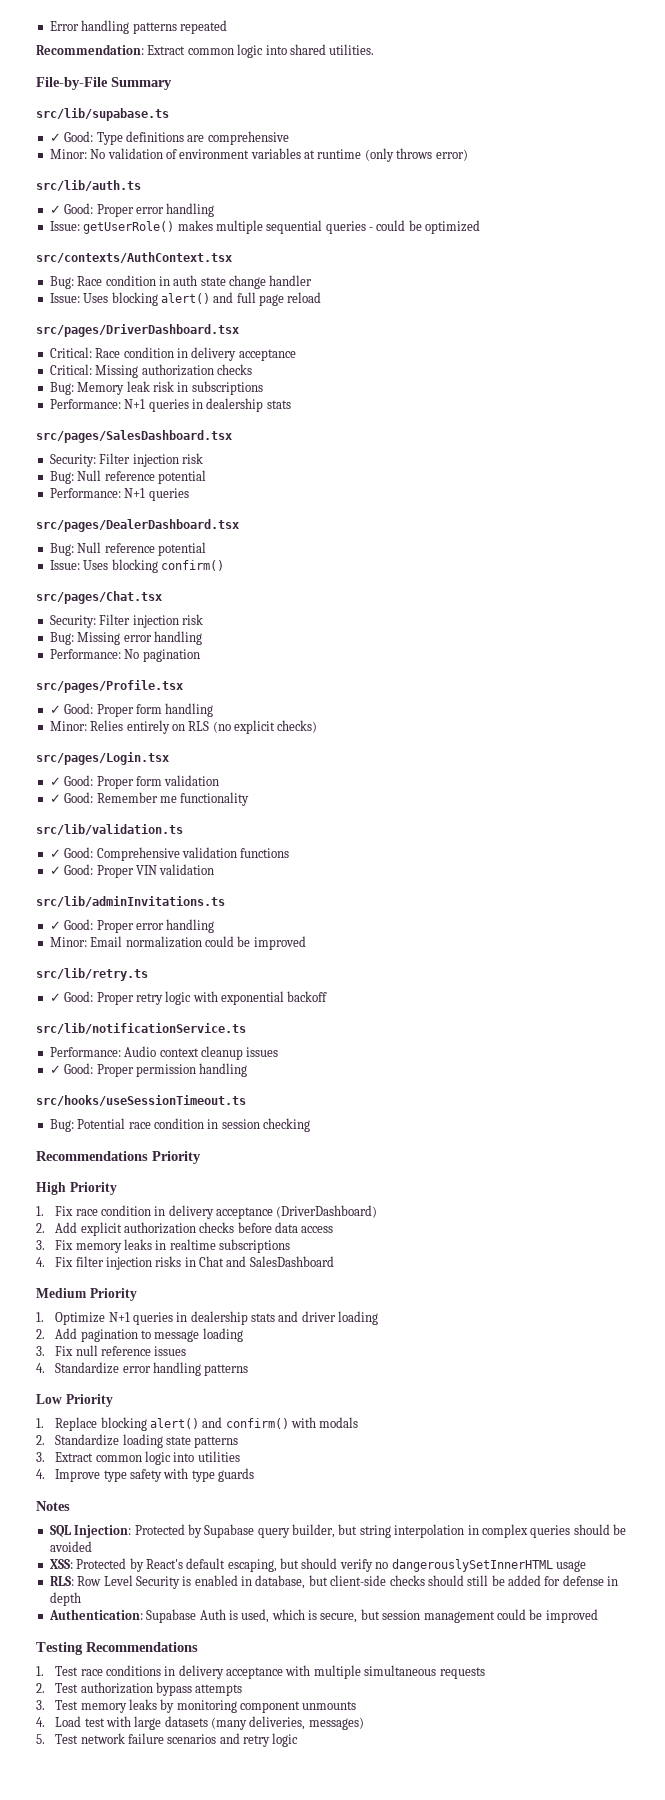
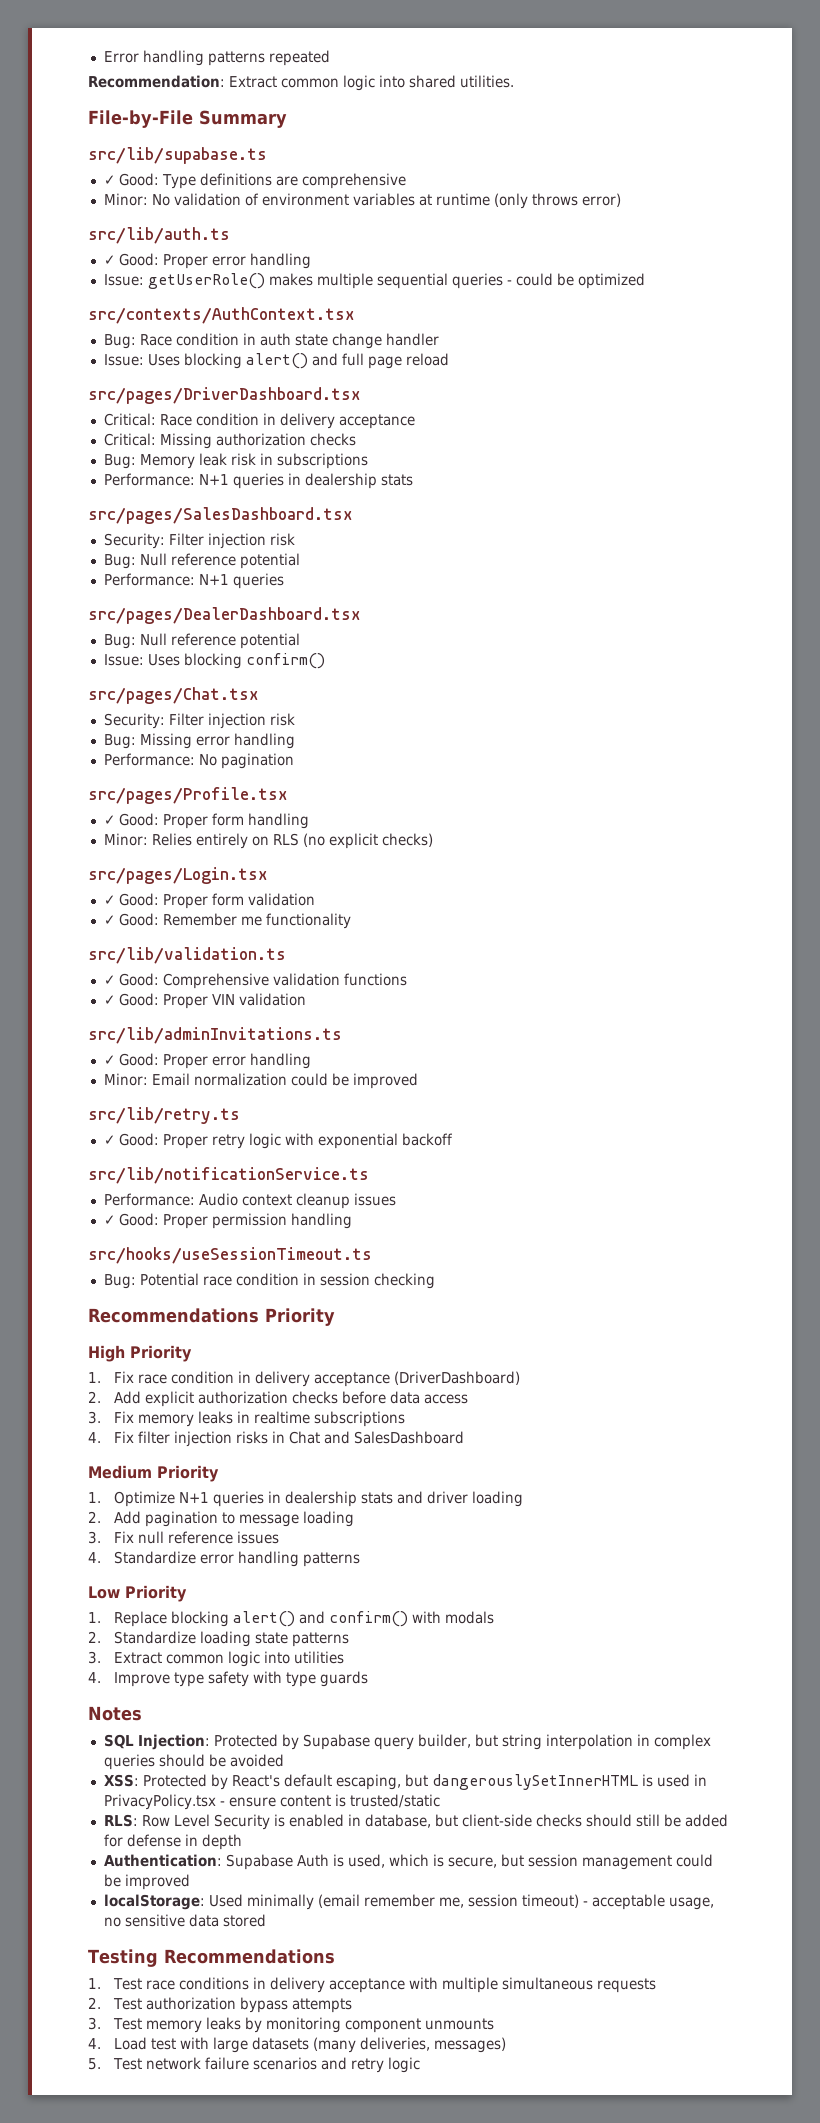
- XSS: Protected by React's default escaping, but should verify no dangerouslySetInnerHTML usage
+ XSS: Protected by React's default escaping, but dangerouslySetInnerHTML is used in PrivacyPolicy.tsx - ensure content is trusted/static
+ localStorage: Used minimally (email remember me, session timeout) - acceptable usage, no sensitive data stored

